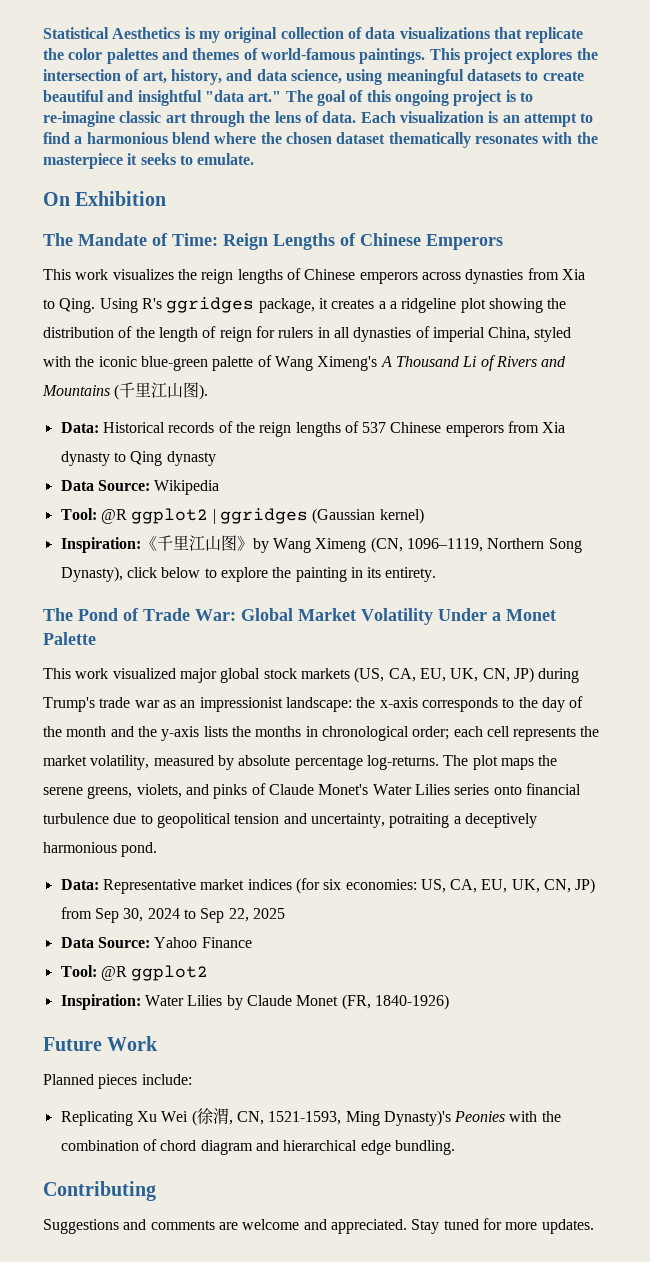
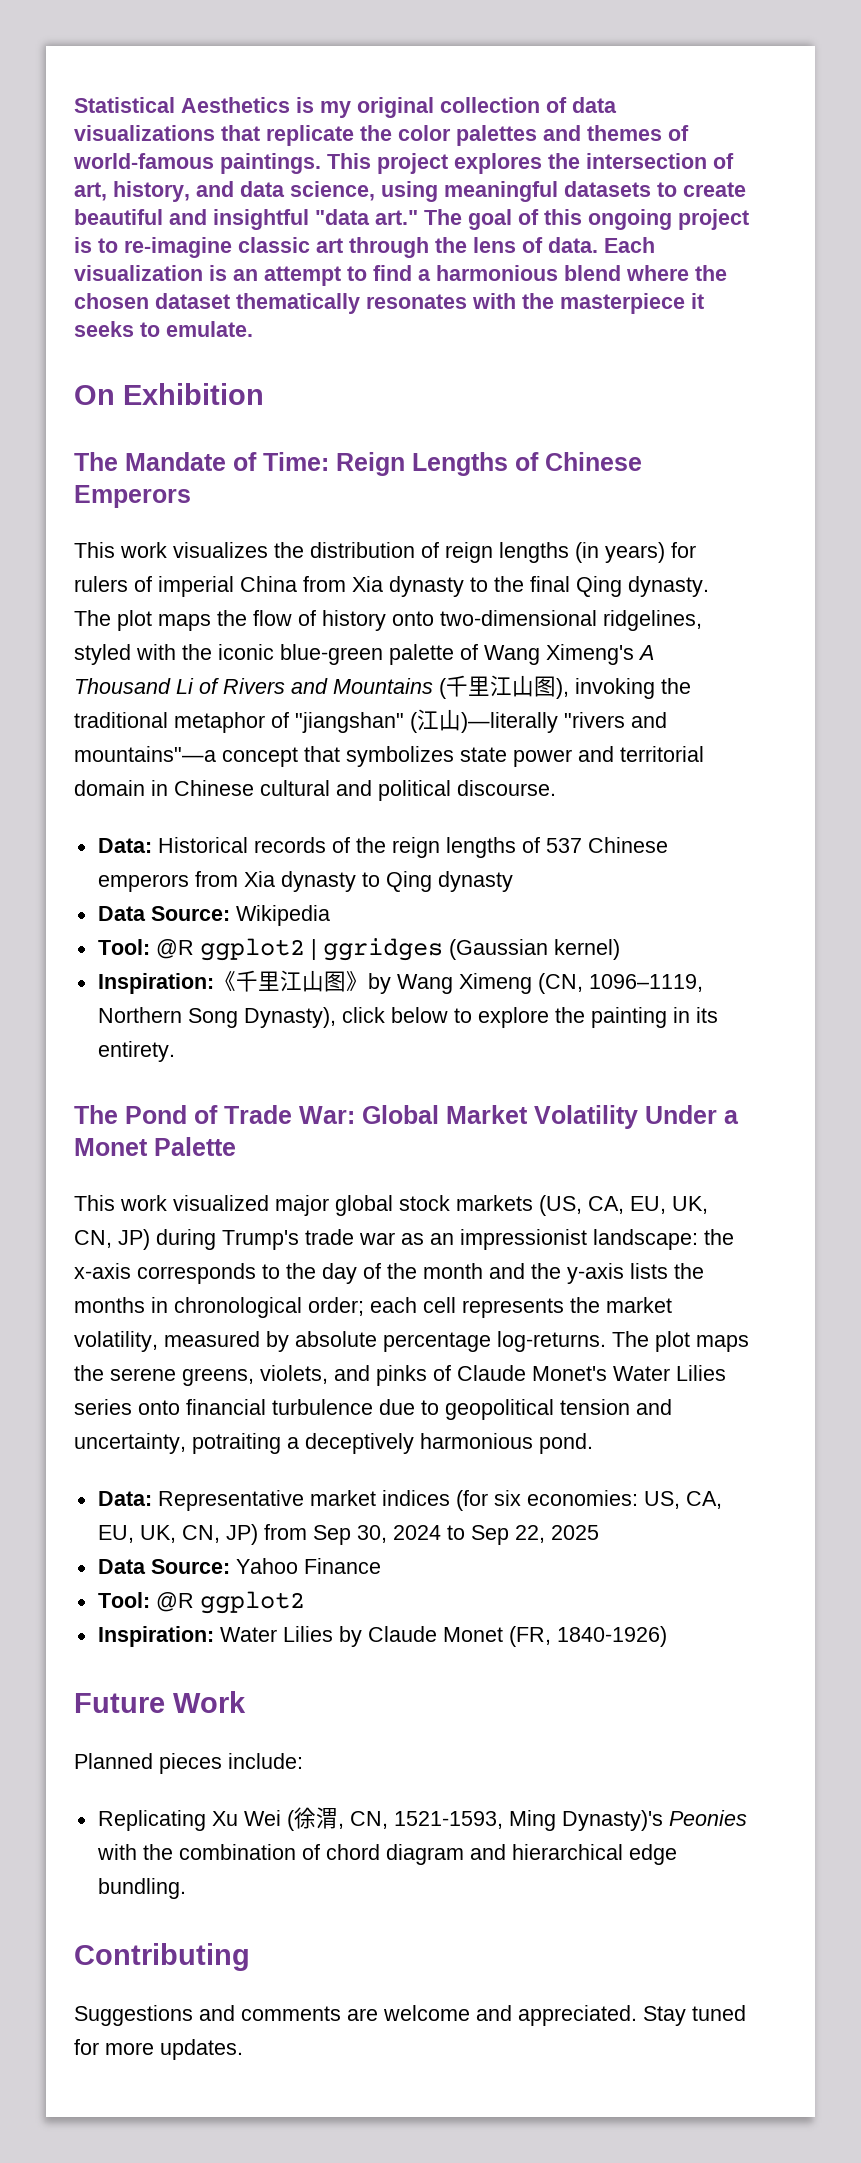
- This work visualizes the reign lengths of Chinese emperors across dynasties from Xia to Qing. Using R's ggridges package, it creates a a ridgeline plot showing the distribution of the length of reign for rulers in all dynasties of imperial China, styled with the iconic blue-green palette of Wang Ximeng's A Thousand Li of Rivers and Mountains (千里江山图).
+ This work visualizes the distribution of reign lengths (in years) for rulers of imperial China from Xia dynasty to the final Qing dynasty. The plot maps the flow of history onto two-dimensional ridgelines, styled with the iconic blue-green palette of Wang Ximeng's A Thousand Li of Rivers and Mountains (千里江山图), invoking the traditional metaphor of "jiangshan" (江山)—literally "rivers and mountains"—a concept that symbolizes state power and territorial domain in Chinese cultural and political discourse.

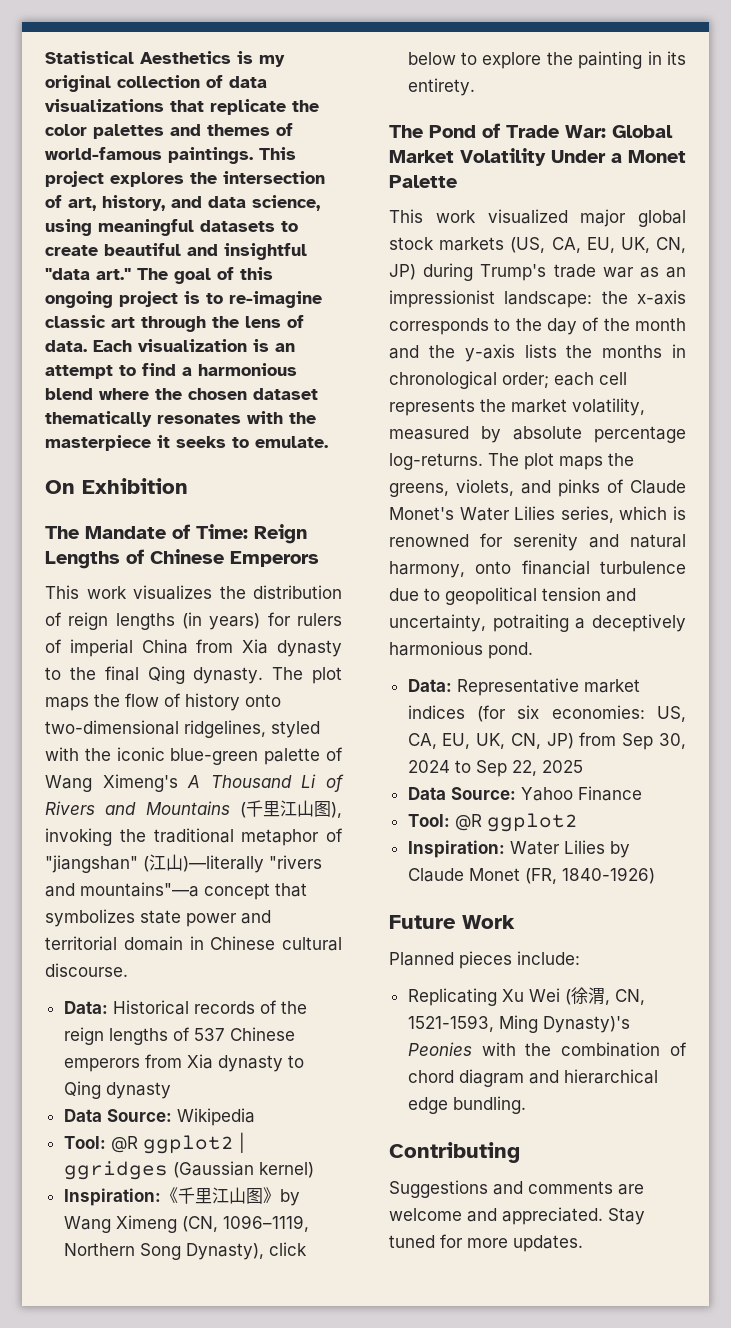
- The plot maps the flow of history onto two-dimensional ridgelines, styled with the iconic blue-green palette of Wang Ximeng's A Thousand Li of Rivers and Mountains (千里江山图), invoking the traditional metaphor of "jiangshan" (江山)—literally "rivers and mountains"—a concept that symbolizes state power and territorial domain in Chinese cultural and political discourse.
+ The plot maps the flow of history onto two-dimensional ridgelines, styled with the iconic blue-green palette of Wang Ximeng's A Thousand Li of Rivers and Mountains (千里江山图), invoking the traditional metaphor of "jiangshan" (江山)—literally "rivers and mountains"—a concept that symbolizes state power and territorial domain in Chinese cultural discourse.
- The plot maps the serene greens, violets, and pinks of Claude Monet's Water Lilies series onto financial turbulence due to geopolitical tension and uncertainty, potraiting a deceptively harmonious pond.
+ The plot maps the greens, violets, and pinks of Claude Monet's Water Lilies series, which is renowned for serenity and natural harmony, onto financial turbulence due to geopolitical tension and uncertainty, potraiting a deceptively harmonious pond.

